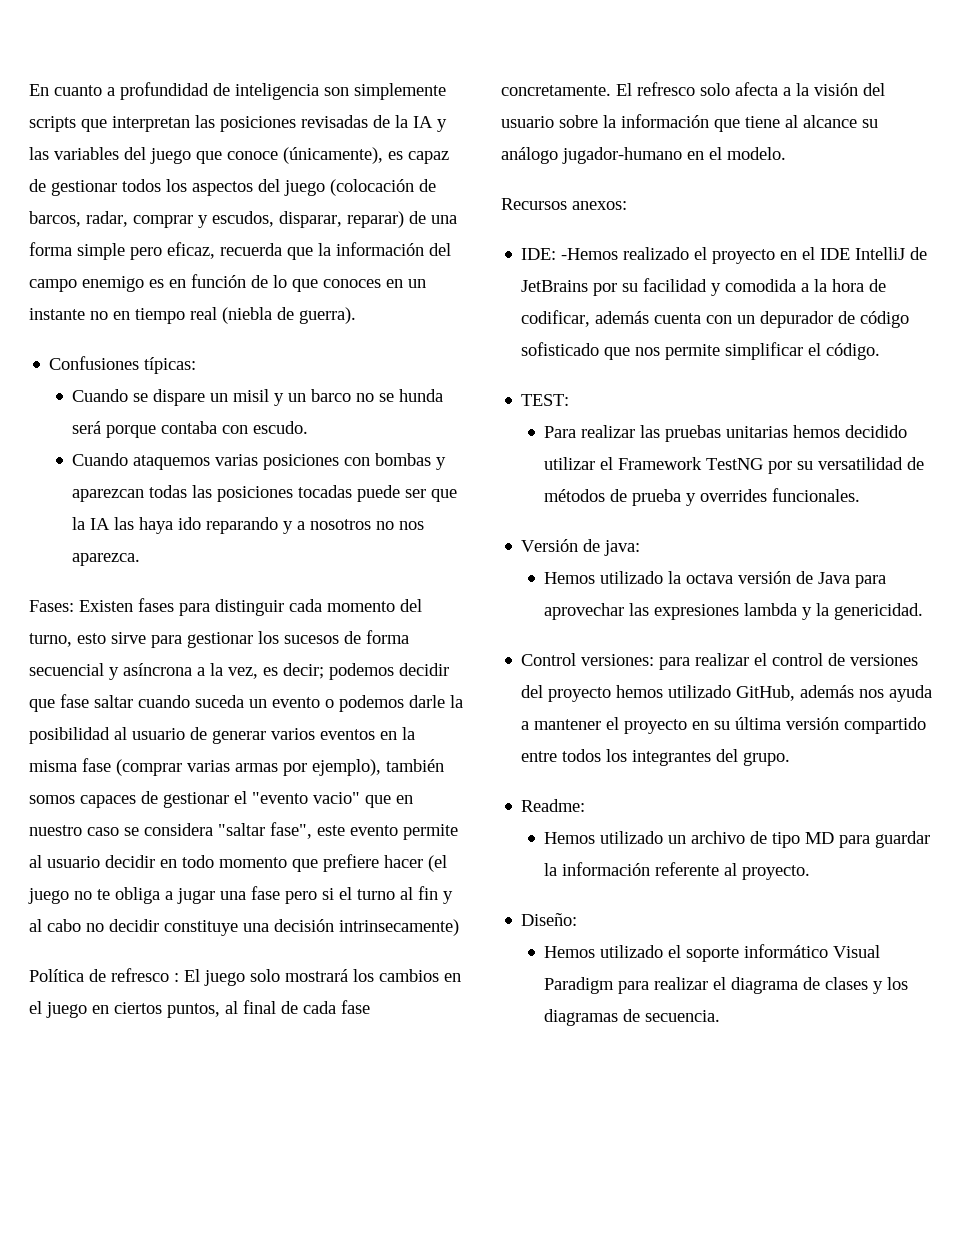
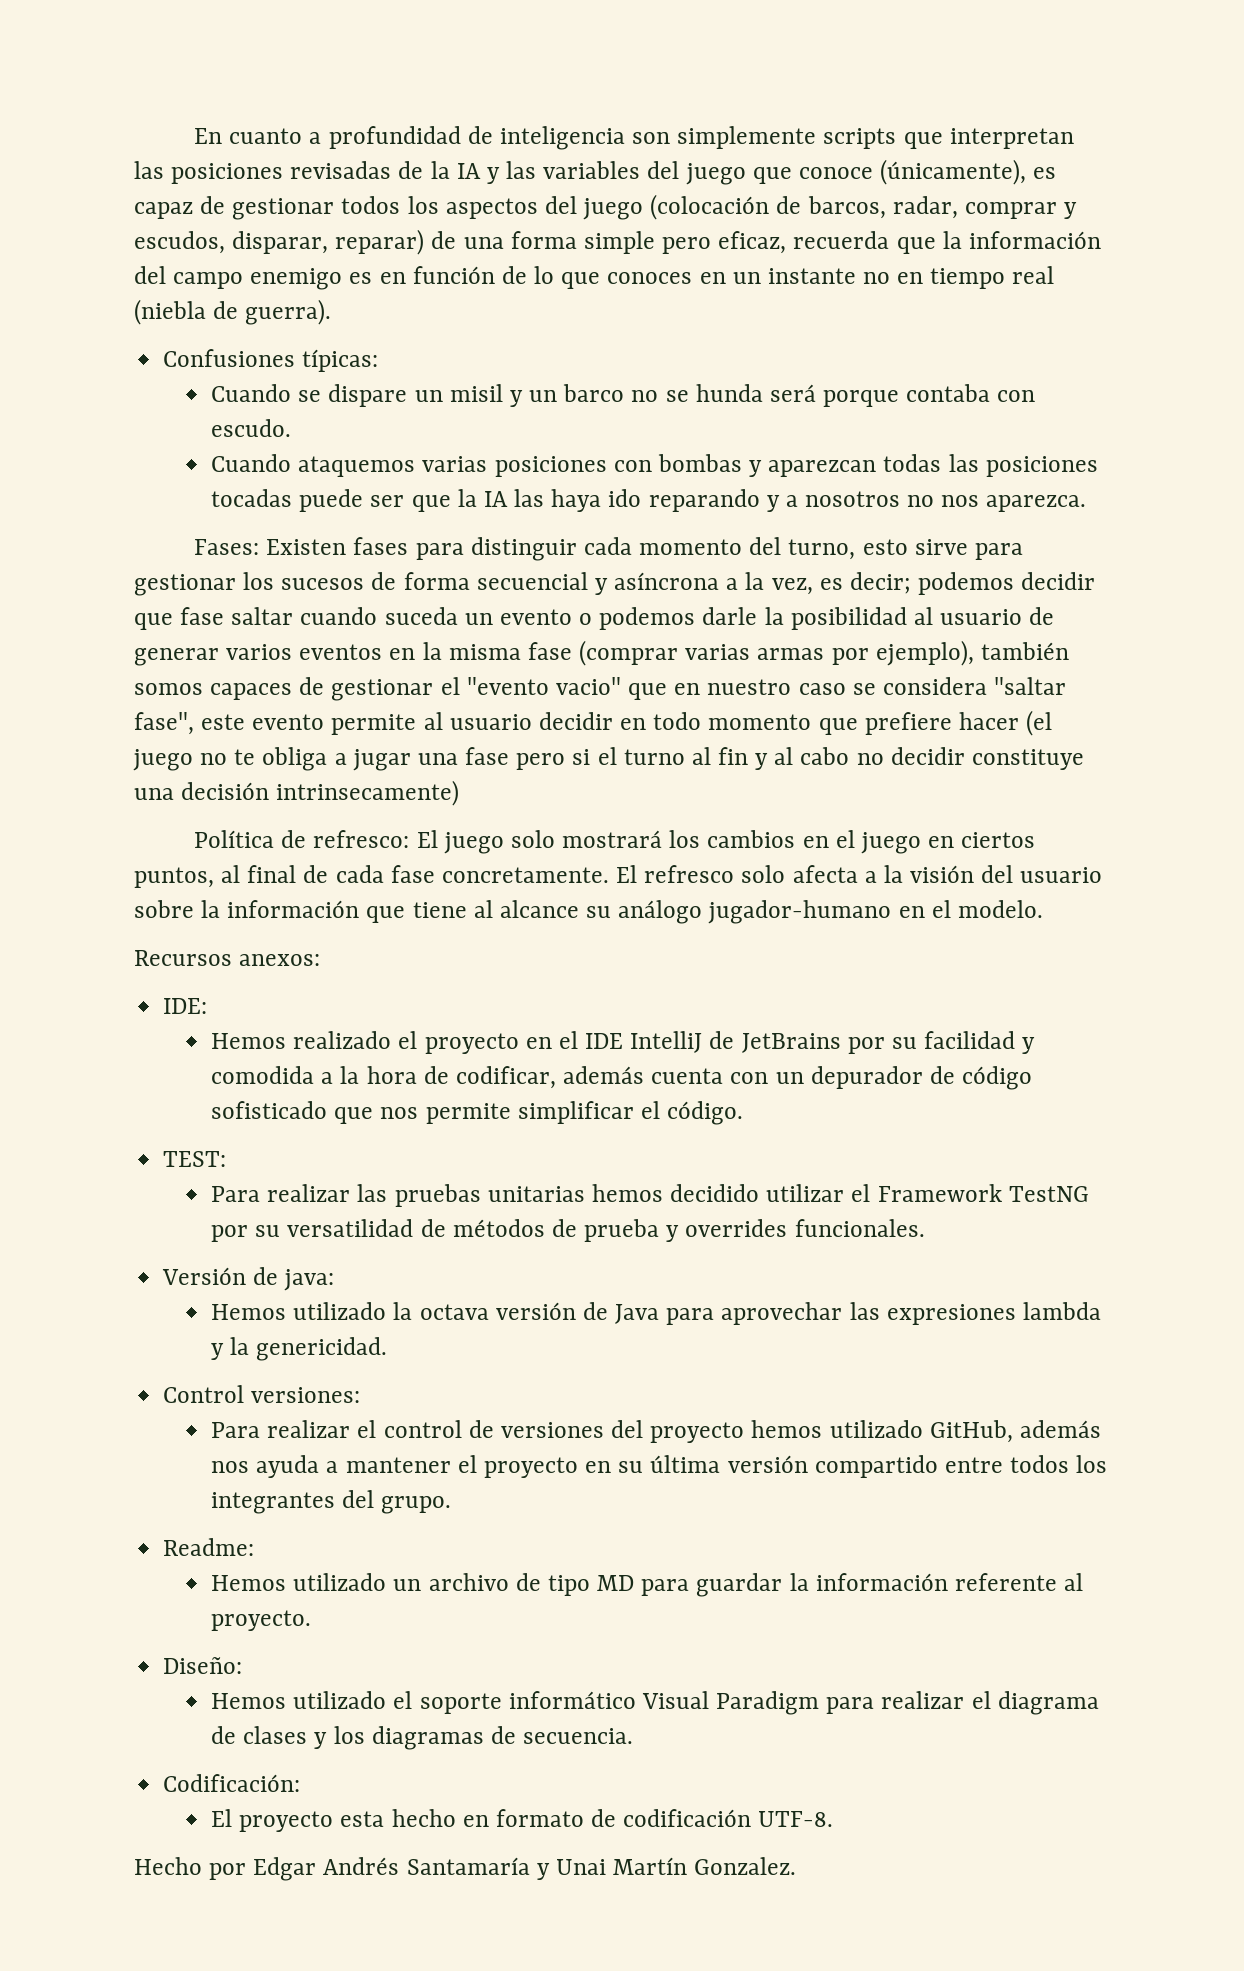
- Política de refresco : El juego solo mostrará los cambios en el juego en ciertos puntos, al final de cada fase concretamente.
+ Política de refresco: El juego solo mostrará los cambios en el juego en ciertos puntos, al final de cada fase concretamente.
- IDE: -Hemos realizado el proyecto en el IDE IntelliJ de JetBrains por su facilidad y comodida a la hora de codificar, además cuenta con un depurador de código sofisticado que nos permite simplificar el código.
+ IDE:
+ Hemos realizado el proyecto en el IDE IntelliJ de JetBrains por su facilidad y comodida a la hora de codificar, además cuenta con un depurador de código sofisticado que nos permite simplificar el código.
- Control versiones: para realizar el control de versiones del proyecto hemos utilizado GitHub, además nos ayuda a mantener el proyecto en su última versión compartido entre todos los integrantes del grupo.
+ Control versiones:
+ Para realizar el control de versiones del proyecto hemos utilizado GitHub, además nos ayuda a mantener el proyecto en su última versión compartido entre todos los integrantes del grupo.
+ Codificación:
+ El proyecto esta hecho en formato de codificación UTF-8.
+ Hecho por Edgar Andrés Santamaría y Unai Martín Gonzalez.

